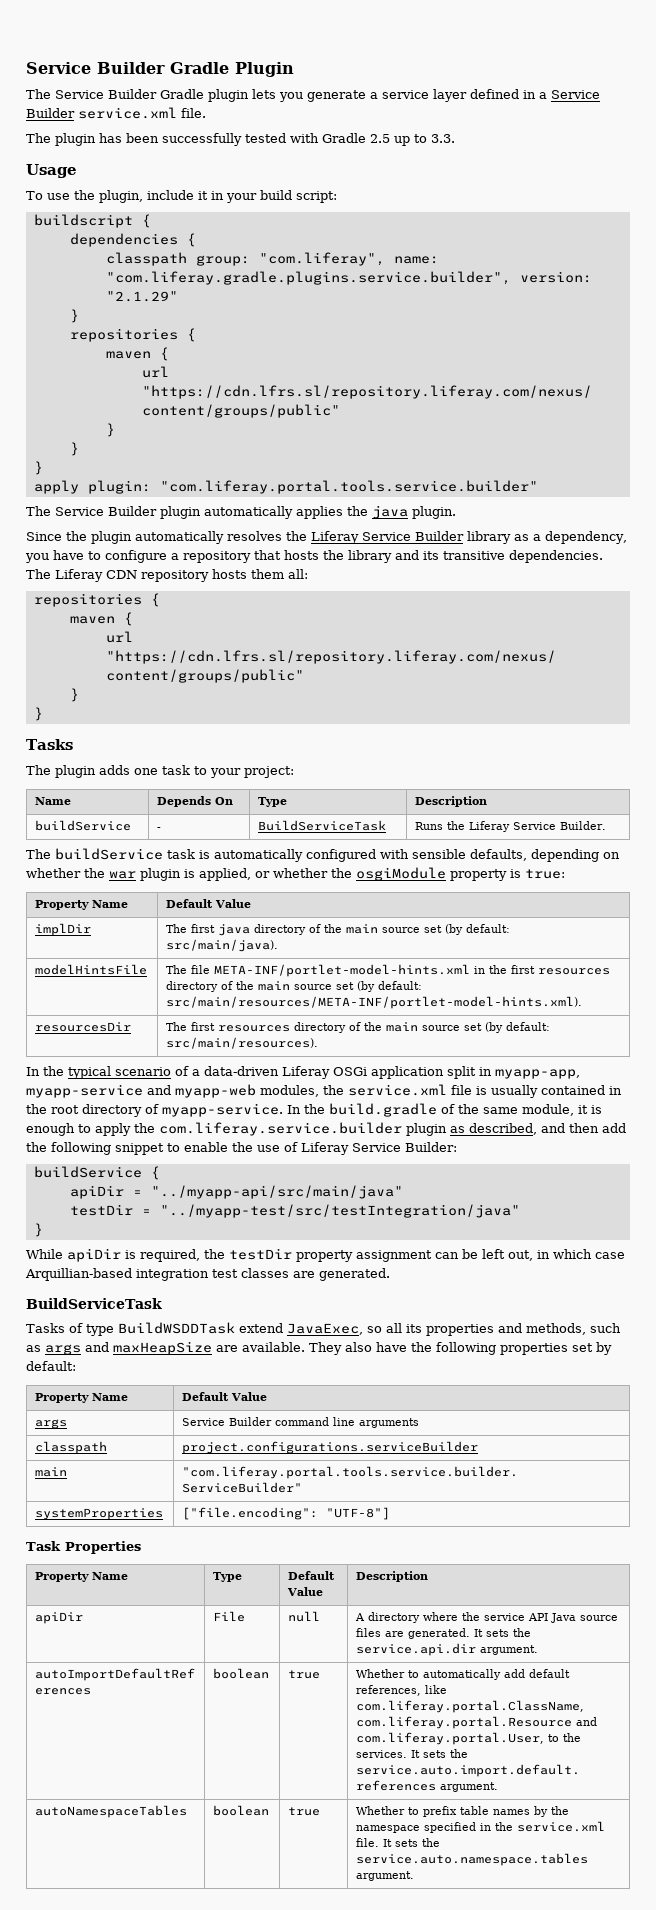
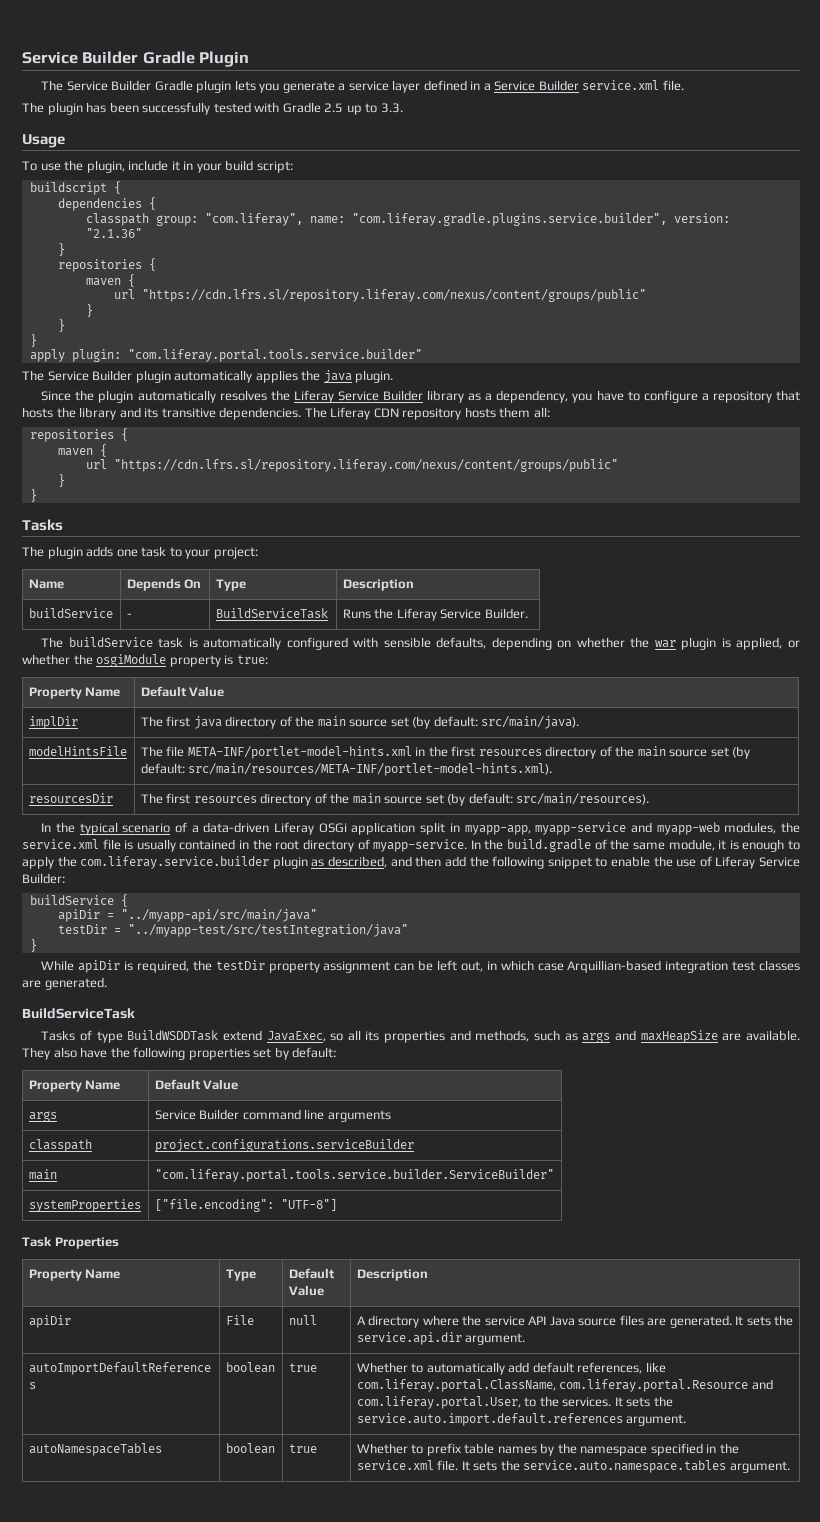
- classpath group: "com.liferay", name: "com.liferay.gradle.plugins.service.builder", version: "2.1.29"
+ classpath group: "com.liferay", name: "com.liferay.gradle.plugins.service.builder", version: "2.1.36"

